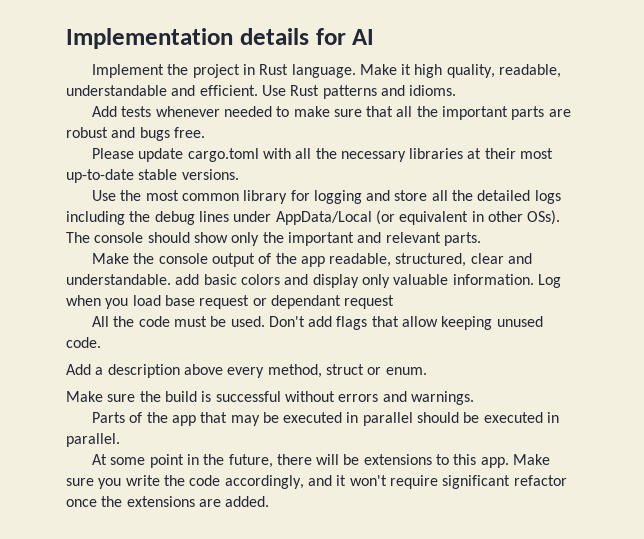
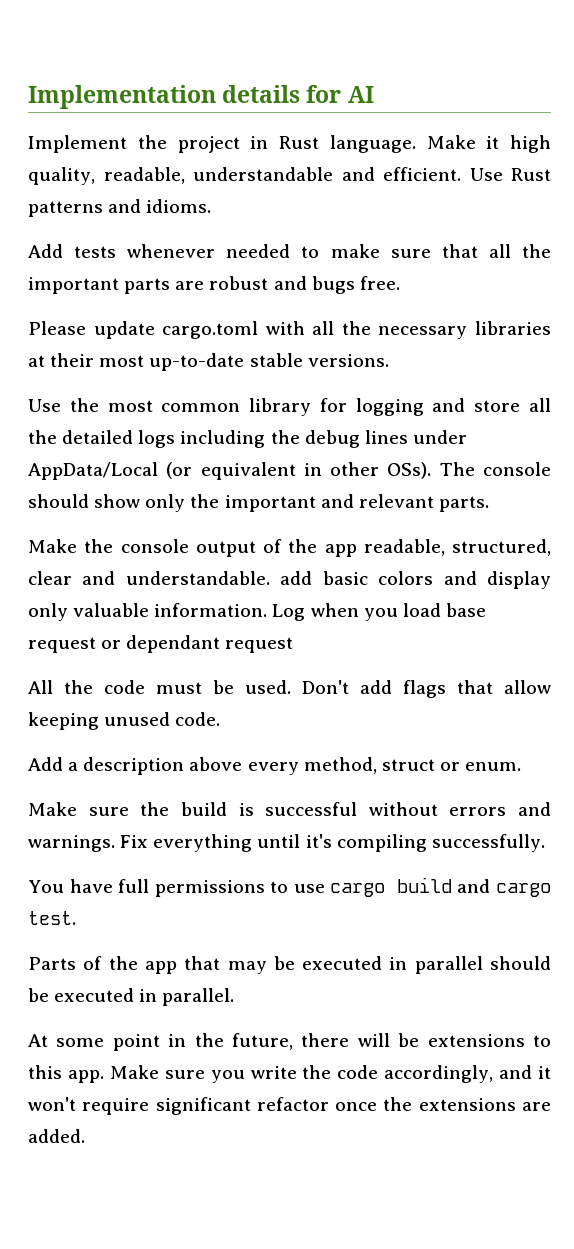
+ Fix everything until it's compiling successfully.
+ You have full permissions to use cargo build and cargo test.

